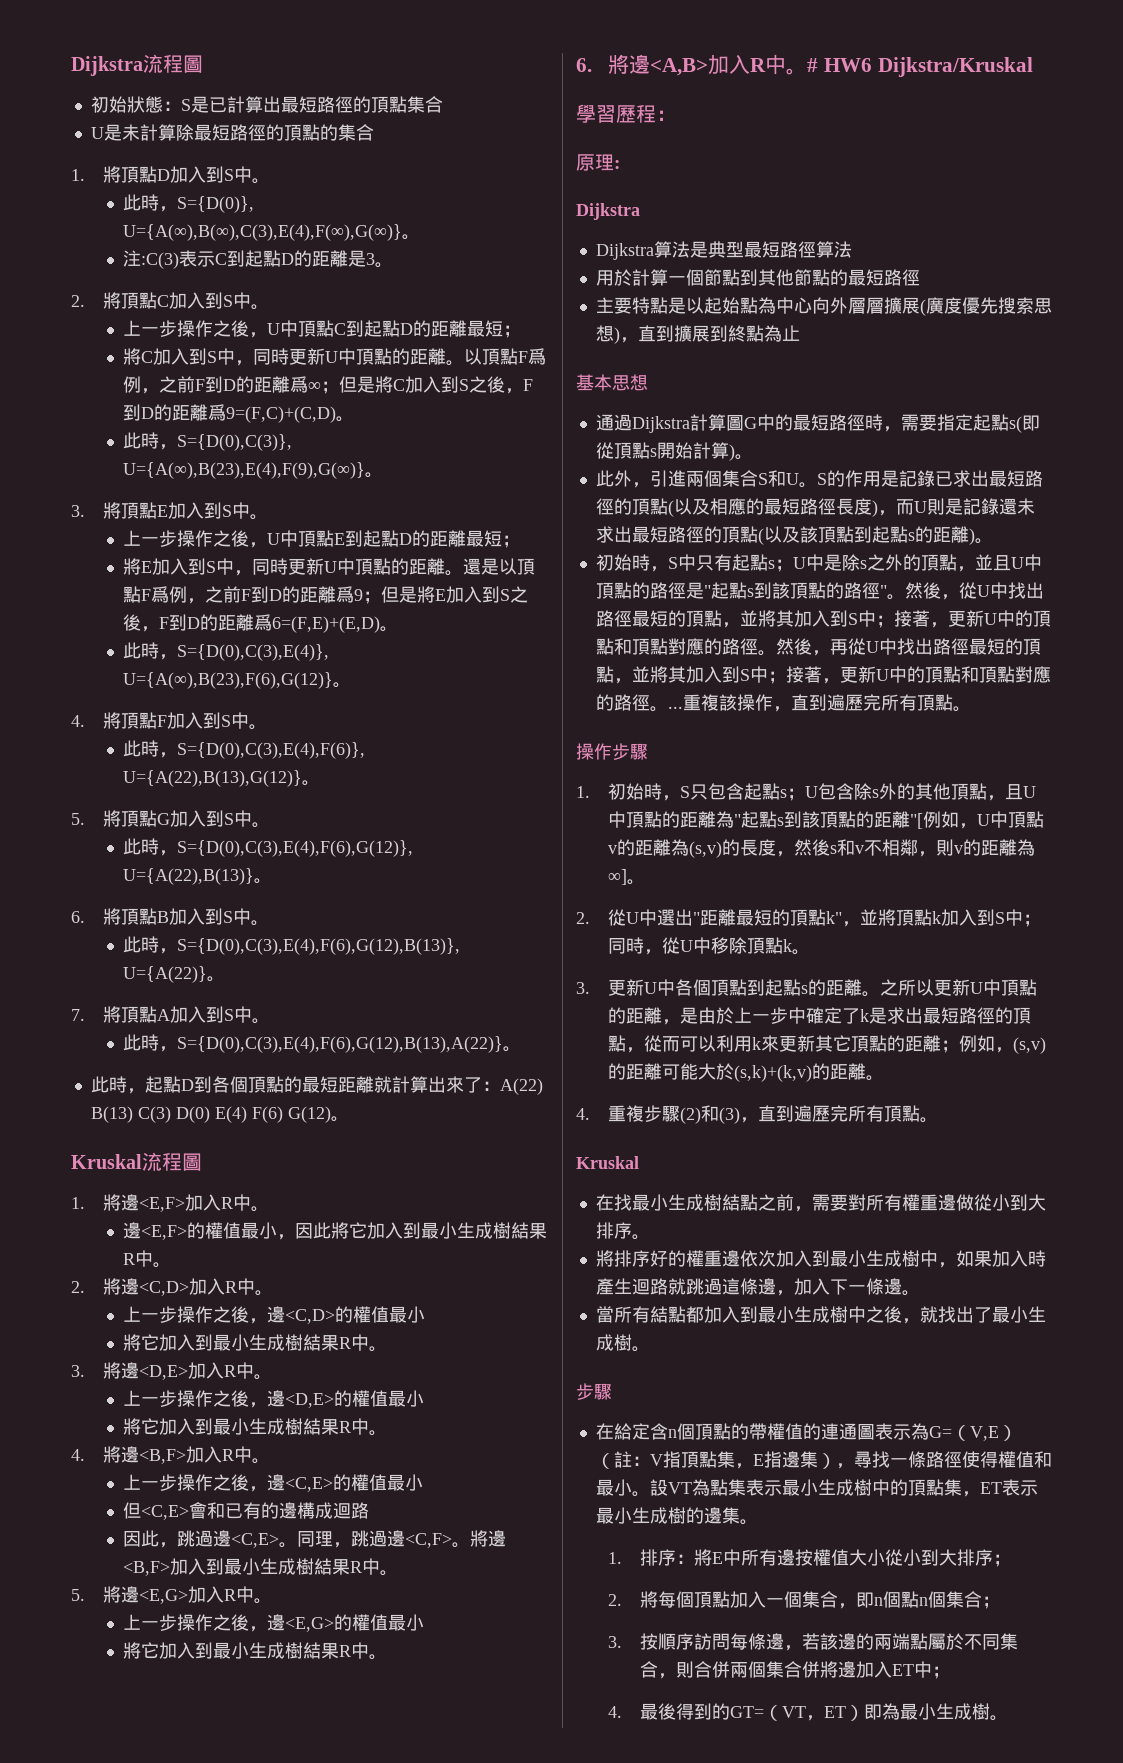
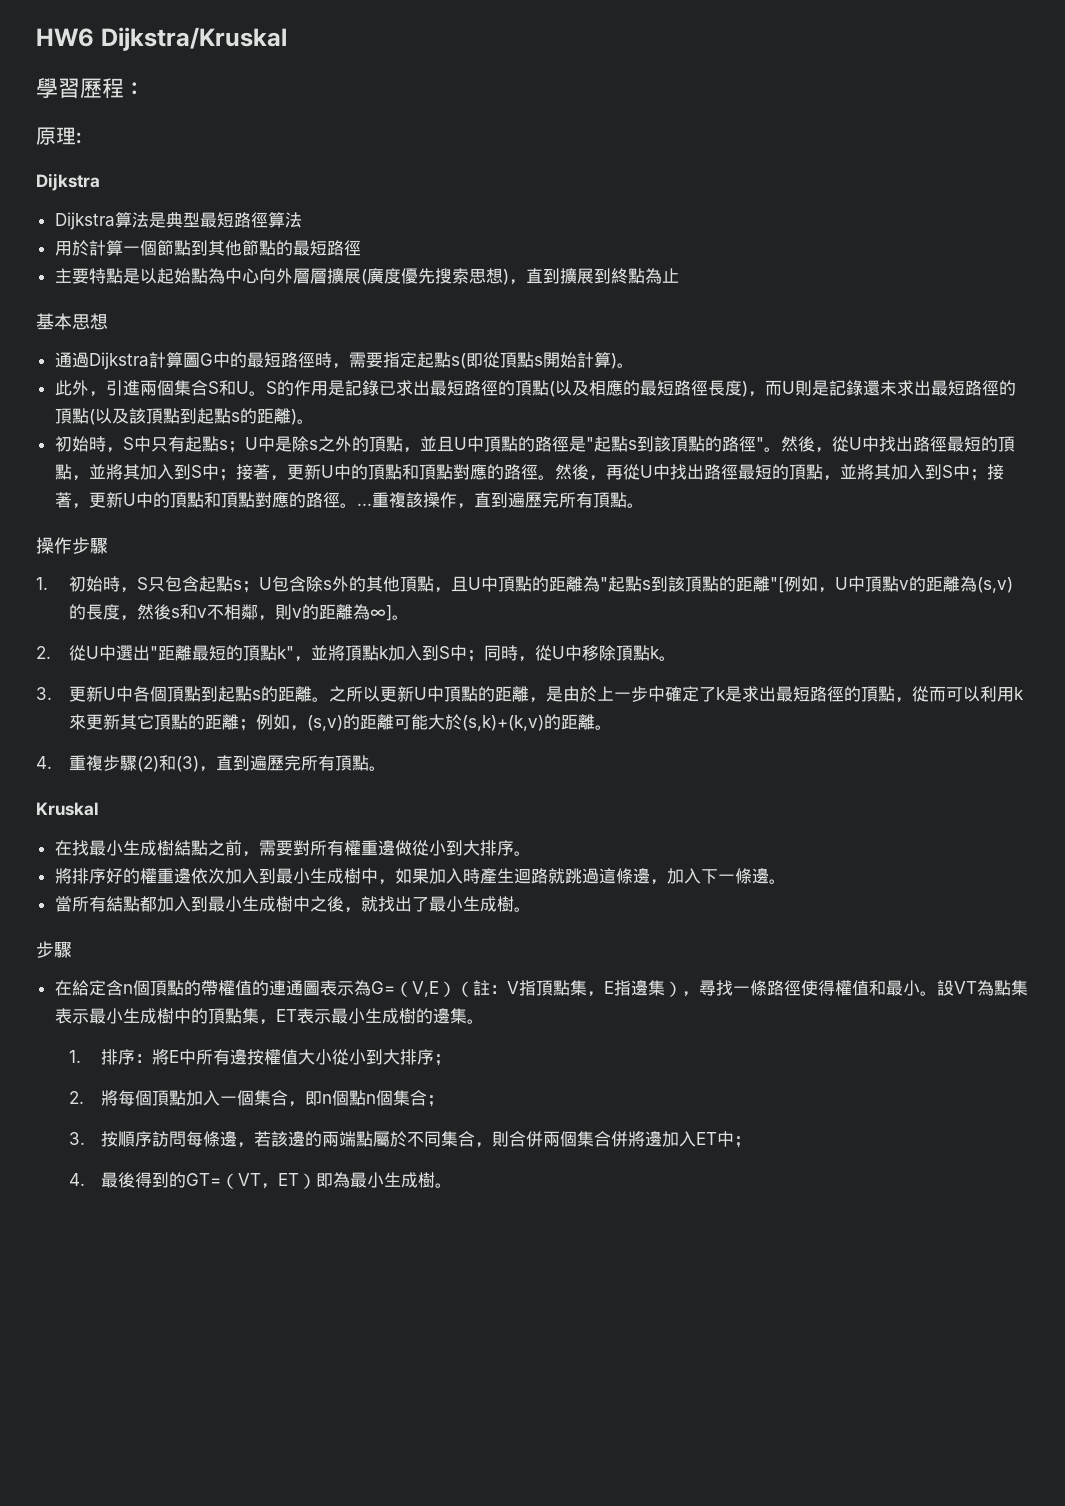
- Dijkstra流程圖
- 初始狀態：S是已計算出最短路徑的頂點集合
- U是未計算除最短路徑的頂點的集合
- 1.將頂點D加入到S中。
- 此時，S={D(0)}, U={A(∞),B(∞),C(3),E(4),F(∞),G(∞)}。
- 注:C(3)表示C到起點D的距離是3。
- 2.將頂點C加入到S中。
- 上一步操作之後，U中頂點C到起點D的距離最短；
- 將C加入到S中，同時更新U中頂點的距離。以頂點F爲例，之前F到D的距離爲∞；但是將C加入到S之後，F到D的距離爲9=(F,C)+(C,D)。
- 此時，S={D(0),C(3)}, U={A(∞),B(23),E(4),F(9),G(∞)}。
- 3.將頂點E加入到S中。
- 上一步操作之後，U中頂點E到起點D的距離最短；
- 將E加入到S中，同時更新U中頂點的距離。還是以頂點F爲例，之前F到D的距離爲9；但是將E加入到S之後，F到D的距離爲6=(F,E)+(E,D)。
- 此時，S={D(0),C(3),E(4)}, U={A(∞),B(23),F(6),G(12)}。
- 4.將頂點F加入到S中。
- 此時，S={D(0),C(3),E(4),F(6)}, U={A(22),B(13),G(12)}。
- 5.將頂點G加入到S中。
- 此時，S={D(0),C(3),E(4),F(6),G(12)}, U={A(22),B(13)}。
- 6.將頂點B加入到S中。
- 此時，S={D(0),C(3),E(4),F(6),G(12),B(13)}, U={A(22)}。
- 7.將頂點A加入到S中。
- 此時，S={D(0),C(3),E(4),F(6),G(12),B(13),A(22)}。
- 此時，起點D到各個頂點的最短距離就計算出來了：A(22) B(13) C(3) D(0) E(4) F(6) G(12)。
- Kruskal流程圖
- 1.將邊<E,F>加入R中。
- 邊<E,F>的權值最小，因此將它加入到最小生成樹結果R中。
- 2.將邊<C,D>加入R中。
- 上一步操作之後，邊<C,D>的權值最小
- 將它加入到最小生成樹結果R中。
- 3.將邊<D,E>加入R中。
- 上一步操作之後，邊<D,E>的權值最小
- 將它加入到最小生成樹結果R中。
- 4.將邊<B,F>加入R中。
- 上一步操作之後，邊<C,E>的權值最小
- 但<C,E>會和已有的邊構成迴路
- 因此，跳過邊<C,E>。同理，跳過邊<C,F>。將邊<B,F>加入到最小生成樹結果R中。
- 5.將邊<E,G>加入R中。
- 上一步操作之後，邊<E,G>的權值最小
- 將它加入到最小生成樹結果R中。
- 6.將邊<A,B>加入R中。# HW6 Dijkstra/Kruskal
+ HW6 Dijkstra/Kruskal

